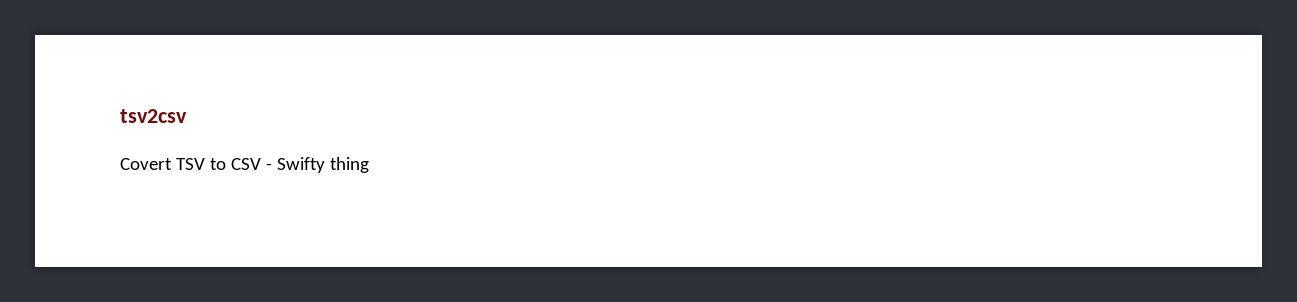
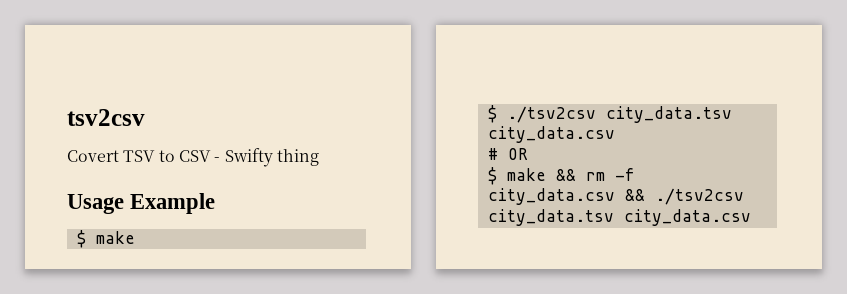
+ Usage Example
+ $ make
+ $ ./tsv2csv city_data.tsv city_data.csv
+ # OR
+ $ make && rm -f city_data.csv && ./tsv2csv city_data.tsv city_data.csv

